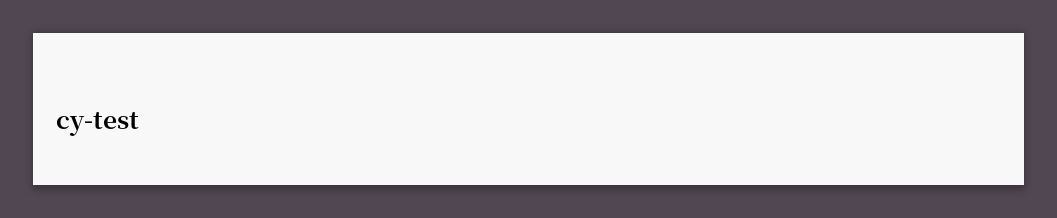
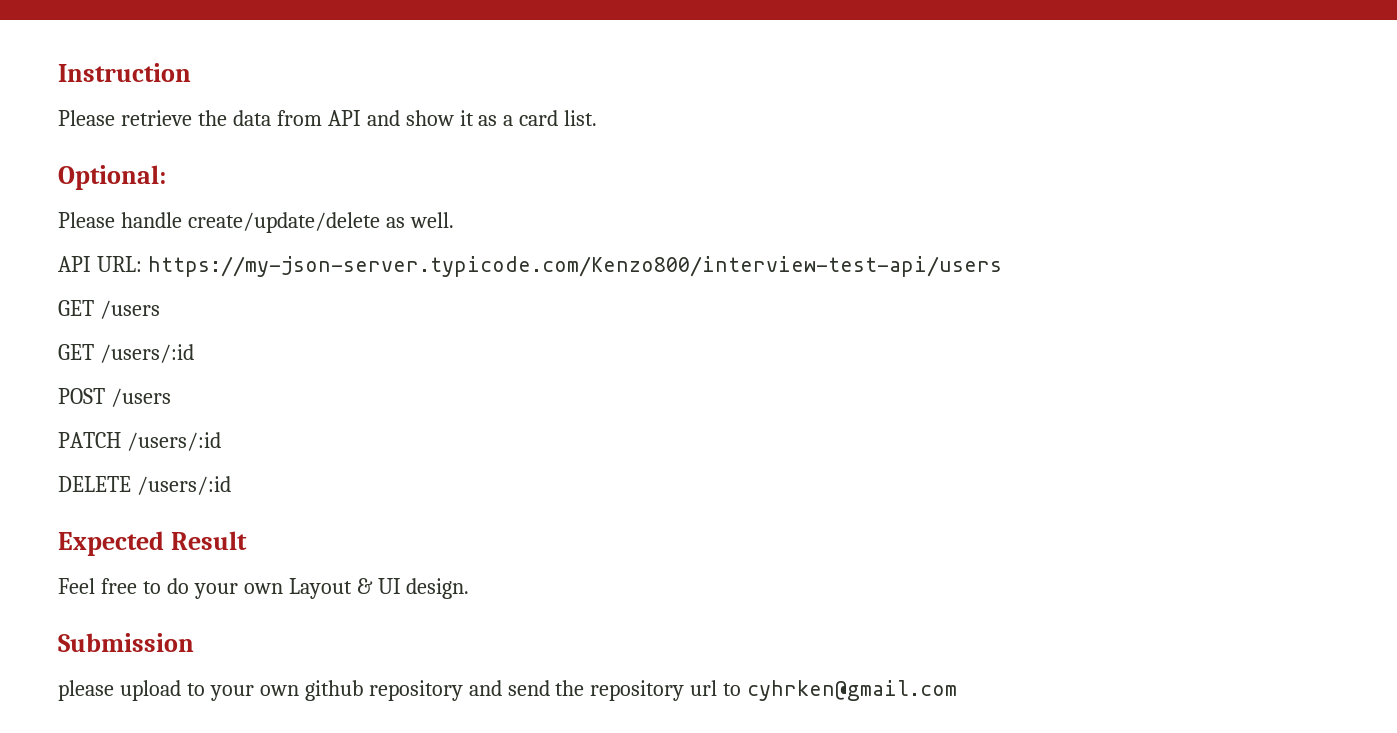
- cy-test
+ Instruction
+ Please retrieve the data from API and show it as a card list.
+ Optional:
+ Please handle create/update/delete as well.
+ API URL: https://my-json-server.typicode.com/Kenzo800/interview-test-api/users
+ GET /users
+ GET /users/:id
+ POST /users
+ PATCH /users/:id
+ DELETE /users/:id
+ Expected Result
+ Feel free to do your own Layout & UI design.
+ Submission
+ please upload to your own github repository and send the repository url to cyhrken@gmail.com

